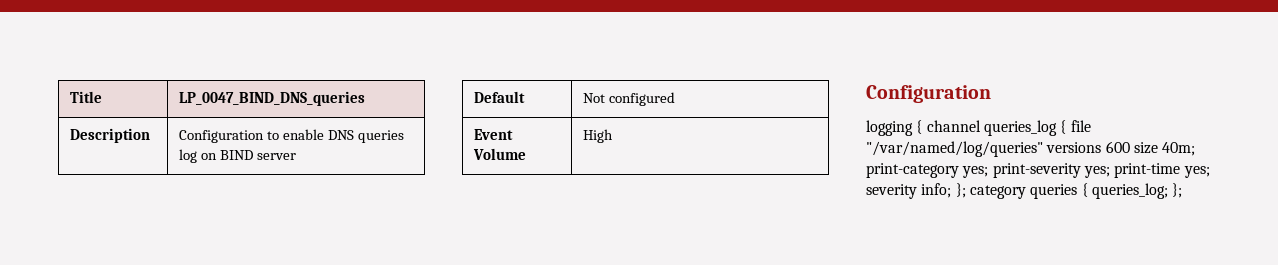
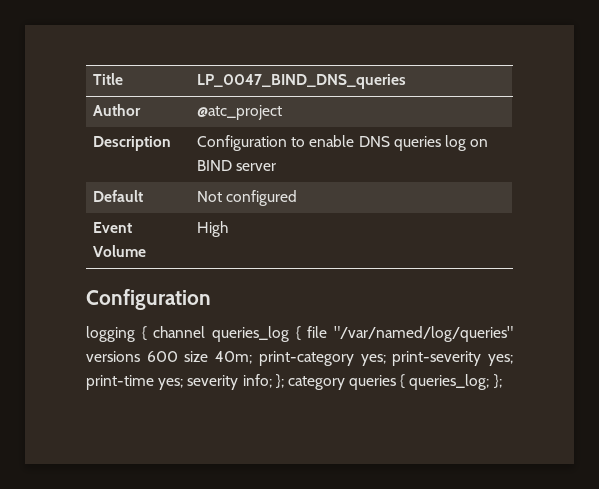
+ Author | @atc_project

